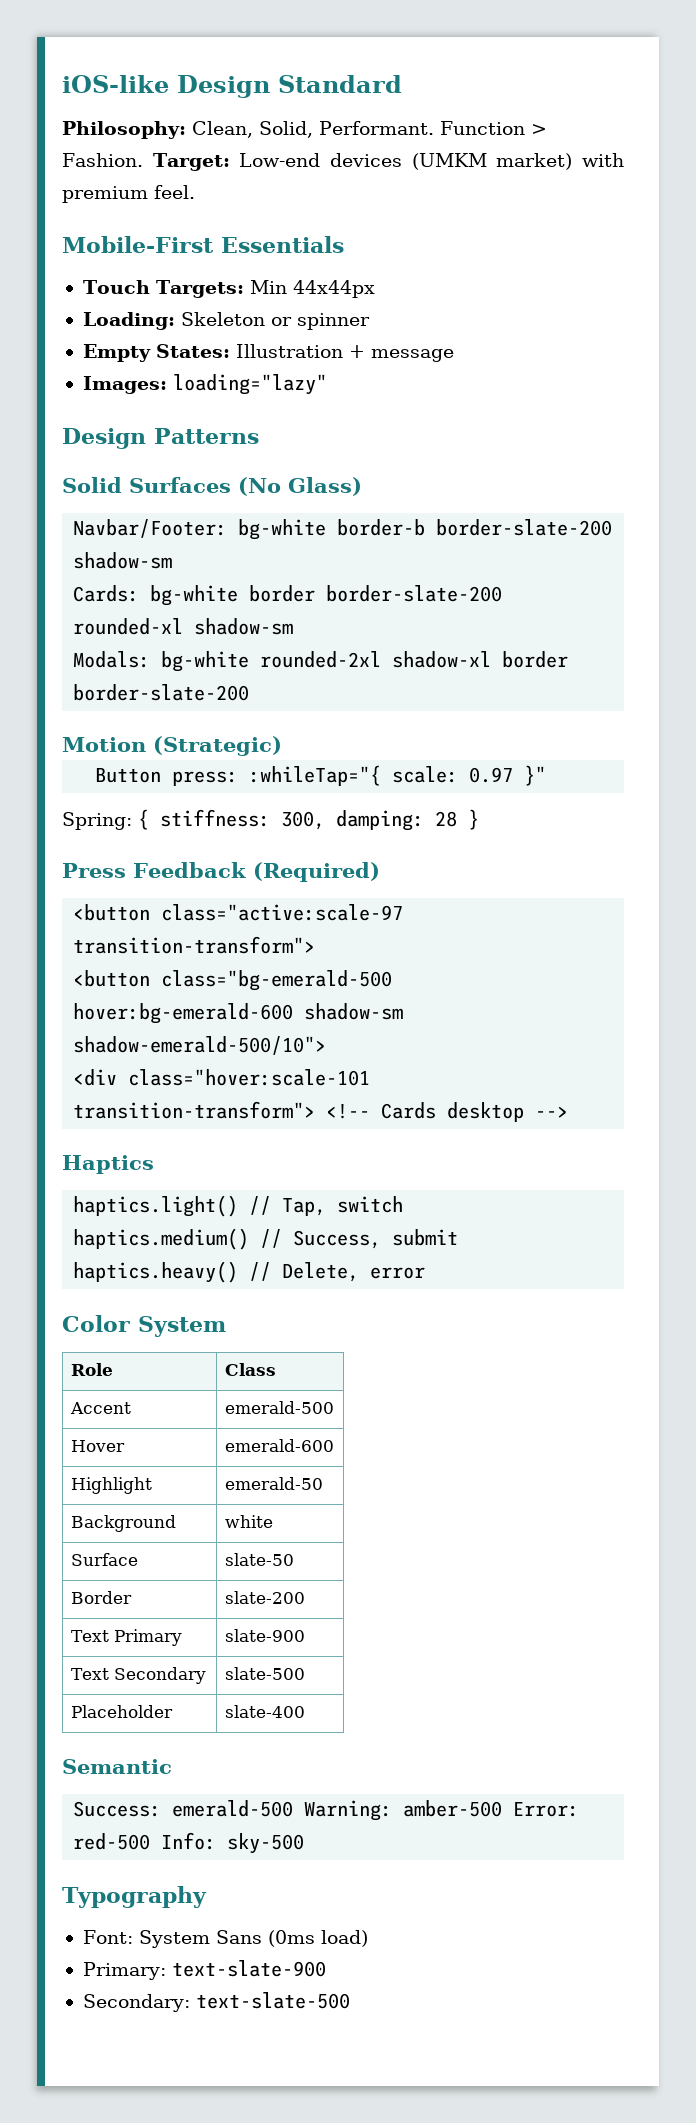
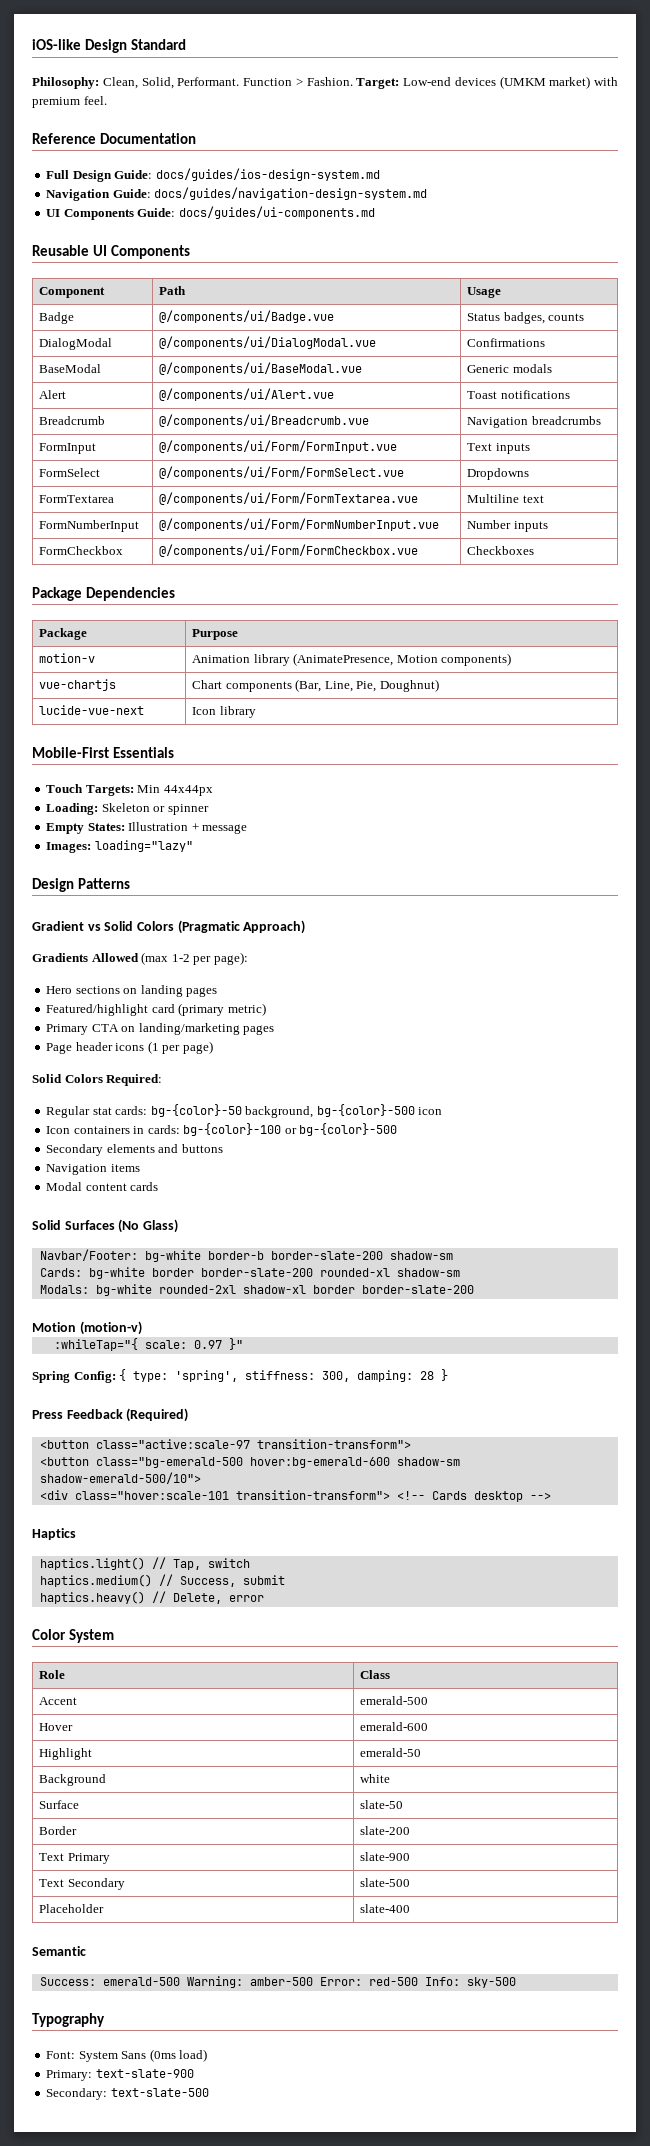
+ Reference Documentation
+ Full Design Guide: docs/guides/ios-design-system.md
+ Navigation Guide: docs/guides/navigation-design-system.md
+ UI Components Guide: docs/guides/ui-components.md
+ Reusable UI Components
+ Component | Path | Usage
+ Badge | @/components/ui/Badge.vue | Status badges, counts
+ DialogModal | @/components/ui/DialogModal.vue | Confirmations
+ BaseModal | @/components/ui/BaseModal.vue | Generic modals
+ Alert | @/components/ui/Alert.vue | Toast notifications
+ Breadcrumb | @/components/ui/Breadcrumb.vue | Navigation breadcrumbs
+ FormInput | @/components/ui/Form/FormInput.vue | Text inputs
+ FormSelect | @/components/ui/Form/FormSelect.vue | Dropdowns
+ FormTextarea | @/components/ui/Form/FormTextarea.vue | Multiline text
+ FormNumberInput | @/components/ui/Form/FormNumberInput.vue | Number inputs
+ FormCheckbox | @/components/ui/Form/FormCheckbox.vue | Checkboxes
+ Package Dependencies
+ Package | Purpose
+ motion-v | Animation library (AnimatePresence, Motion components)
+ vue-chartjs | Chart components (Bar, Line, Pie, Doughnut)
+ lucide-vue-next | Icon library
+ Gradient vs Solid Colors (Pragmatic Approach)
+ Gradients Allowed (max 1-2 per page):
+ Hero sections on landing pages
+ Featured/highlight card (primary metric)
+ Primary CTA on landing/marketing pages
+ Page header icons (1 per page)
+ Solid Colors Required:
+ Regular stat cards: bg-{color}-50 background, bg-{color}-500 icon
+ Icon containers in cards: bg-{color}-100 or bg-{color}-500
+ Secondary elements and buttons
+ Navigation items
+ Modal content cards
- Motion (Strategic)
- Button press: :whileTap="{ scale: 0.97 }"
+ Motion (motion-v)
+ :whileTap="{ scale: 0.97 }"
- Spring: { stiffness: 300, damping: 28 }
+ Spring Config: { type: 'spring', stiffness: 300, damping: 28 }

